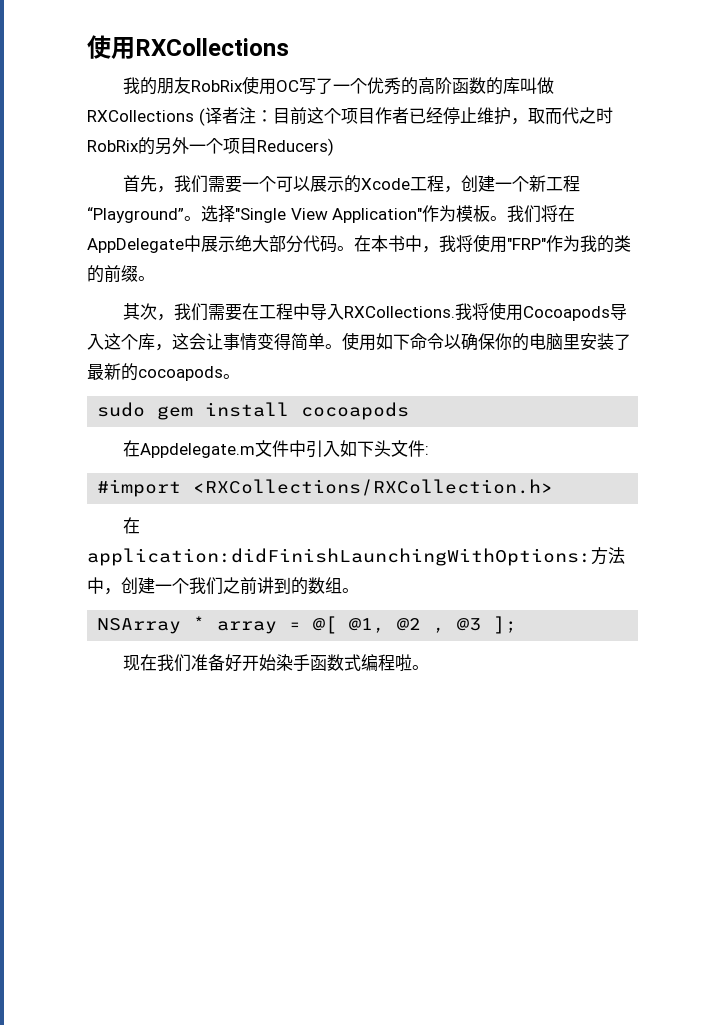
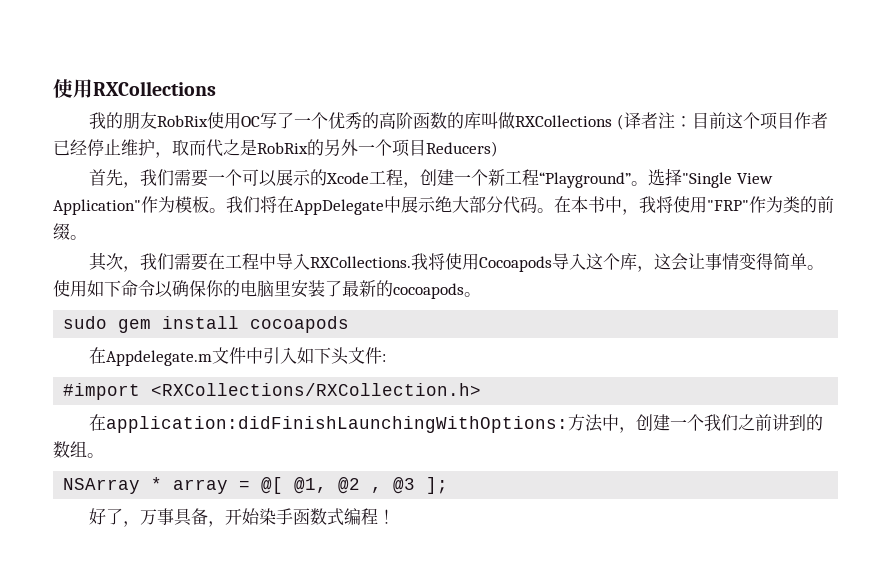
- 我的朋友RobRix使用OC写了一个优秀的高阶函数的库叫做RXCollections (译者注：目前这个项目作者已经停止维护，取而代之时RobRix的另外一个项目Reducers)
+ 我的朋友RobRix使用OC写了一个优秀的高阶函数的库叫做RXCollections (译者注：目前这个项目作者已经停止维护，取而代之是RobRix的另外一个项目Reducers)
- 在本书中，我将使用"FRP"作为我的类的前缀。
+ 在本书中，我将使用"FRP"作为类的前缀。
- 现在我们准备好开始染手函数式编程啦。
+ 好了，万事具备，开始染手函数式编程！

